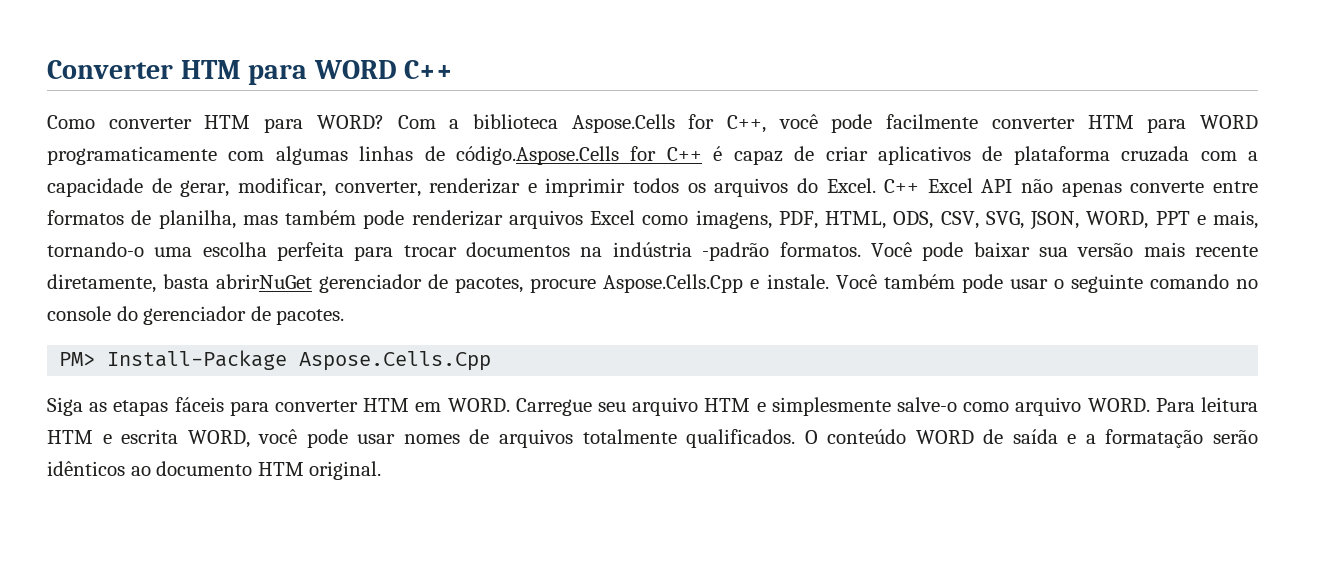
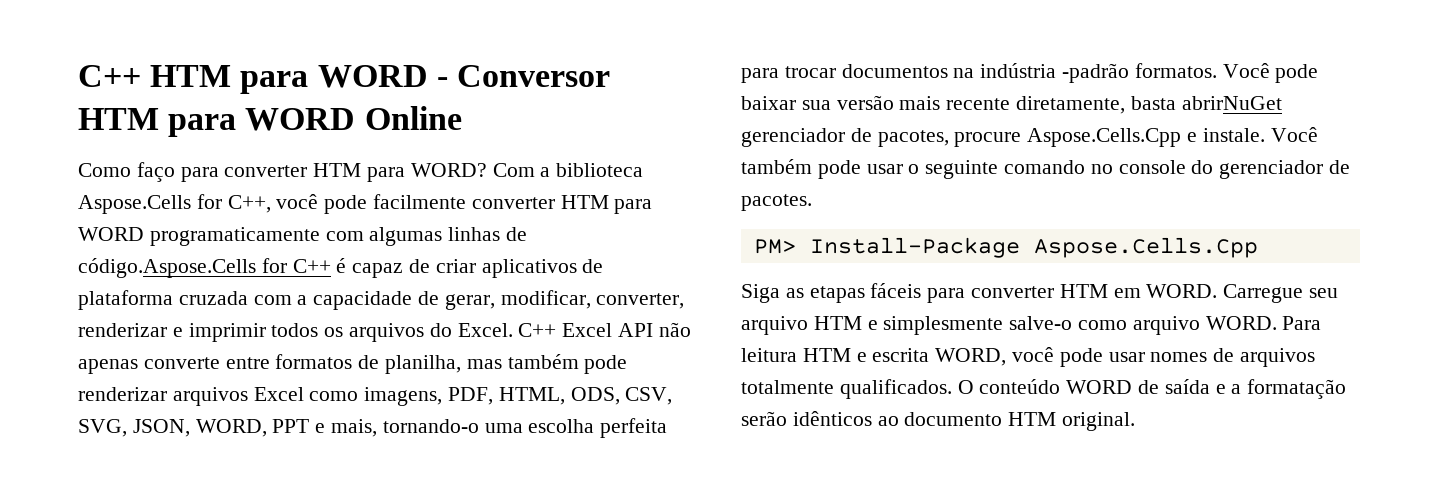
- Converter HTM para WORD C++
+ C++ HTM para WORD - Conversor HTM para WORD Online
- Como converter HTM para WORD?
+ Como faço para converter HTM para WORD?

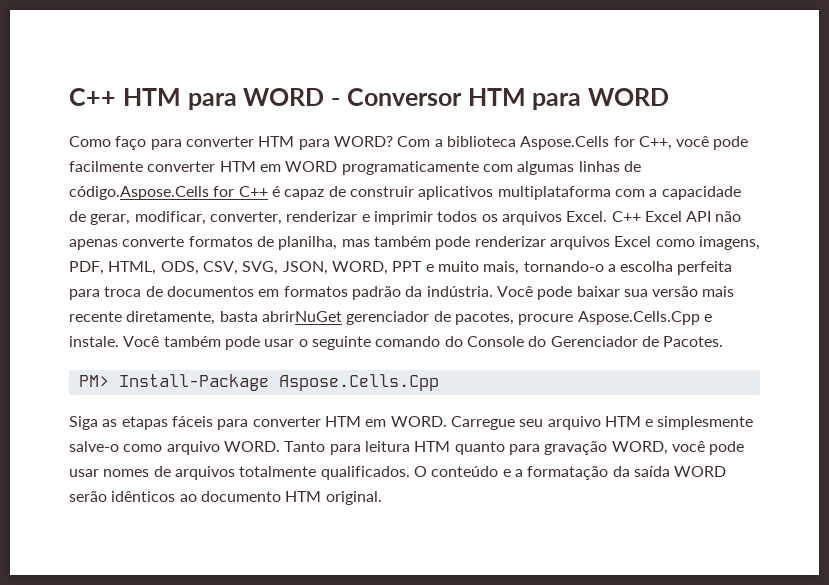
- C++ HTM para WORD - Conversor HTM para WORD Online
+ C++ HTM para WORD - Conversor HTM para WORD
- Com a biblioteca Aspose.Cells for C++, você pode facilmente converter HTM para WORD programaticamente com algumas linhas de código.Aspose.Cells for C++ é capaz de criar aplicativos de plataforma cruzada com a capacidade de gerar, modificar, converter, renderizar e imprimir todos os arquivos do Excel.
+ Com a biblioteca Aspose.Cells for C++, você pode facilmente converter HTM em WORD programaticamente com algumas linhas de código.Aspose.Cells for C++ é capaz de construir aplicativos multiplataforma com a capacidade de gerar, modificar, converter, renderizar e imprimir todos os arquivos Excel.
- C++ Excel API não apenas converte entre formatos de planilha, mas também pode renderizar arquivos Excel como imagens, PDF, HTML, ODS, CSV, SVG, JSON, WORD, PPT e mais, tornando-o uma escolha perfeita para trocar documentos na indústria -padrão formatos.
+ C++ Excel API não apenas converte formatos de planilha, mas também pode renderizar arquivos Excel como imagens, PDF, HTML, ODS, CSV, SVG, JSON, WORD, PPT e muito mais, tornando-o a escolha perfeita para troca de documentos em formatos padrão da indústria.
- Você também pode usar o seguinte comando no console do gerenciador de pacotes.
+ Você também pode usar o seguinte comando do Console do Gerenciador de Pacotes.
- Para leitura HTM e escrita WORD, você pode usar nomes de arquivos totalmente qualificados.
+ Tanto para leitura HTM quanto para gravação WORD, você pode usar nomes de arquivos totalmente qualificados.
- O conteúdo WORD de saída e a formatação serão idênticos ao documento HTM original.
+ O conteúdo e a formatação da saída WORD serão idênticos ao documento HTM original.

